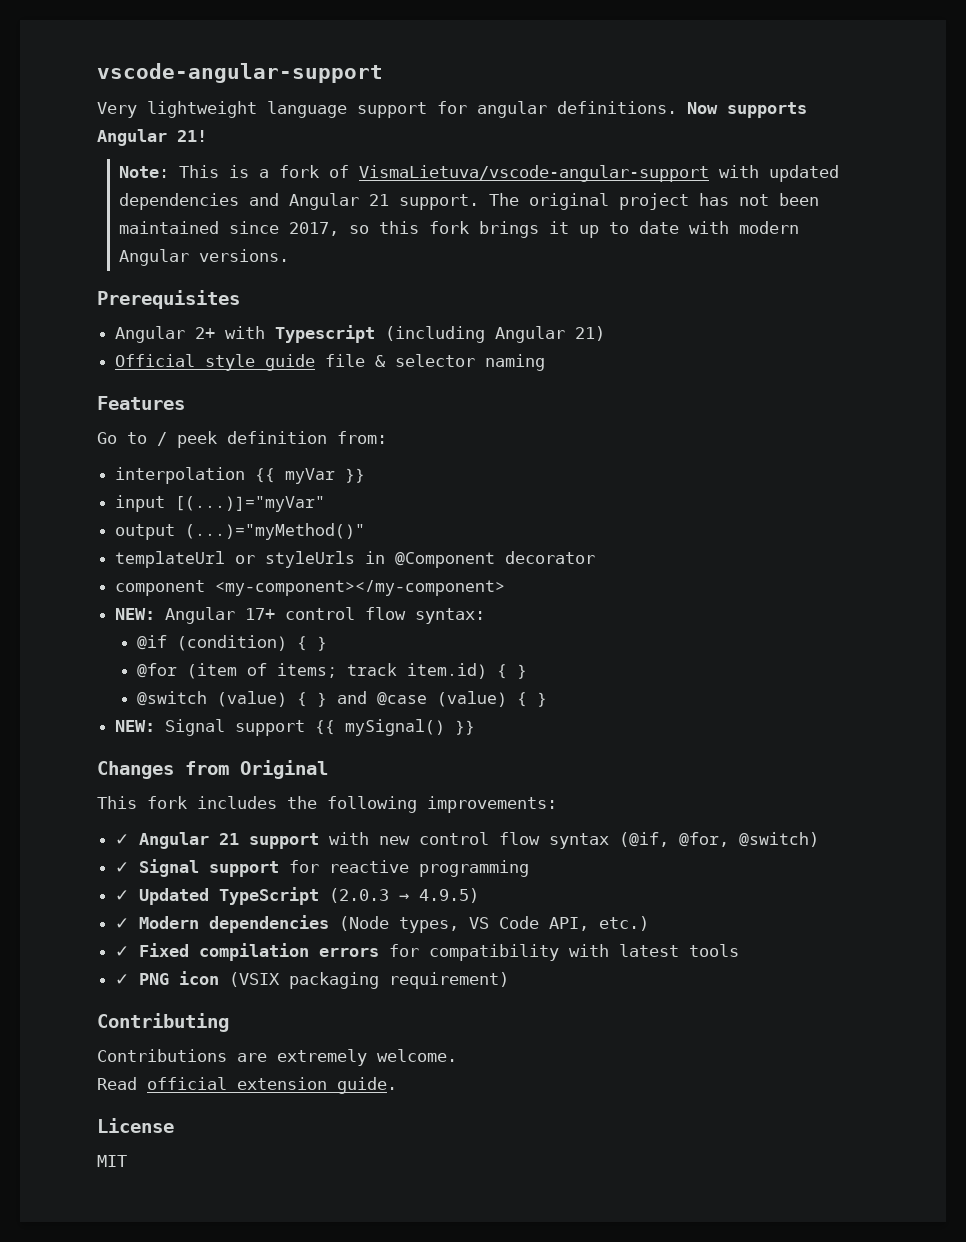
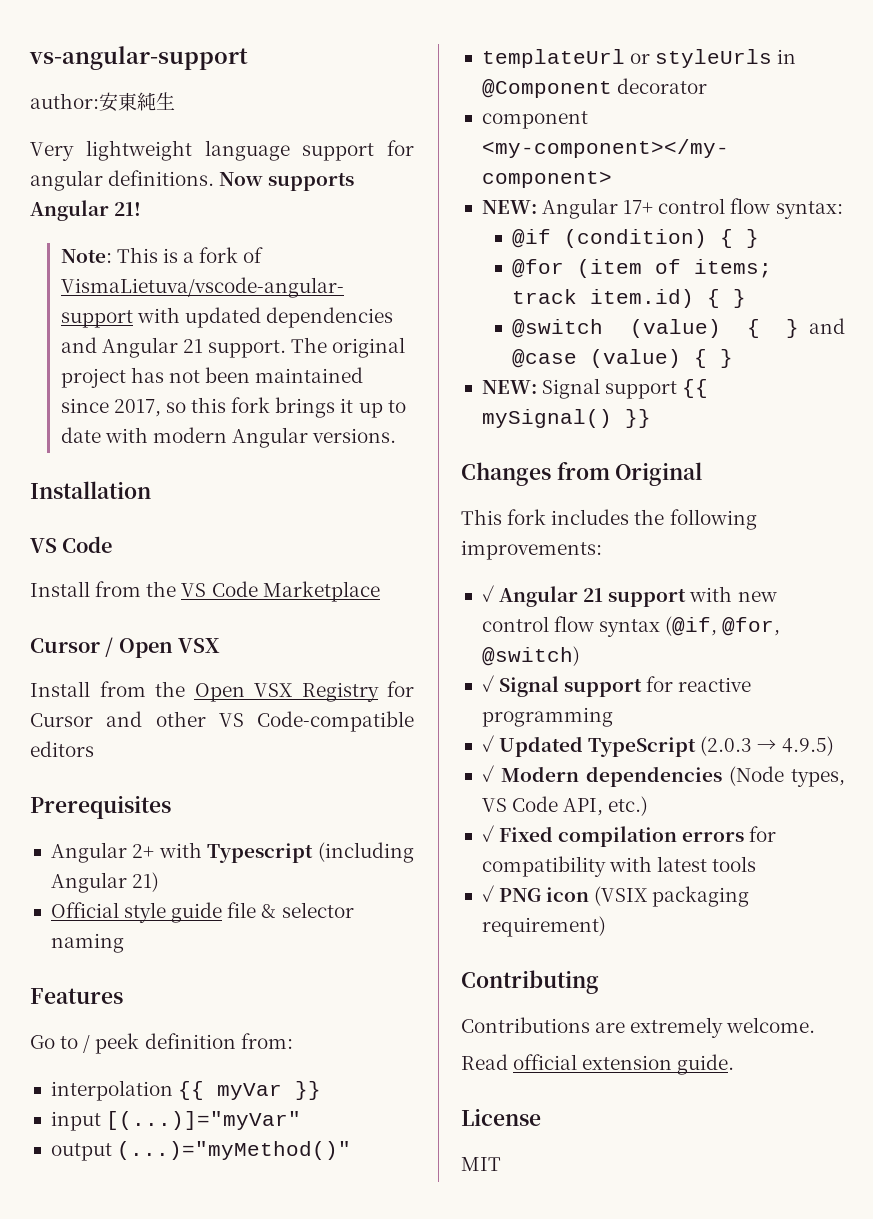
- vscode-angular-support
+ vs-angular-support
+ author:安東純生
+ Installation
+ VS Code
+ Install from the VS Code Marketplace
+ Cursor / Open VSX
+ Install from the Open VSX Registry for Cursor and other VS Code-compatible editors

